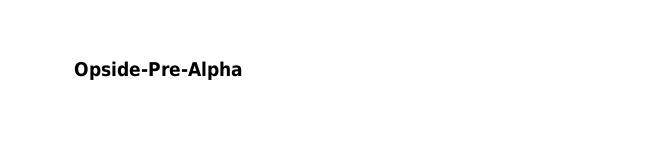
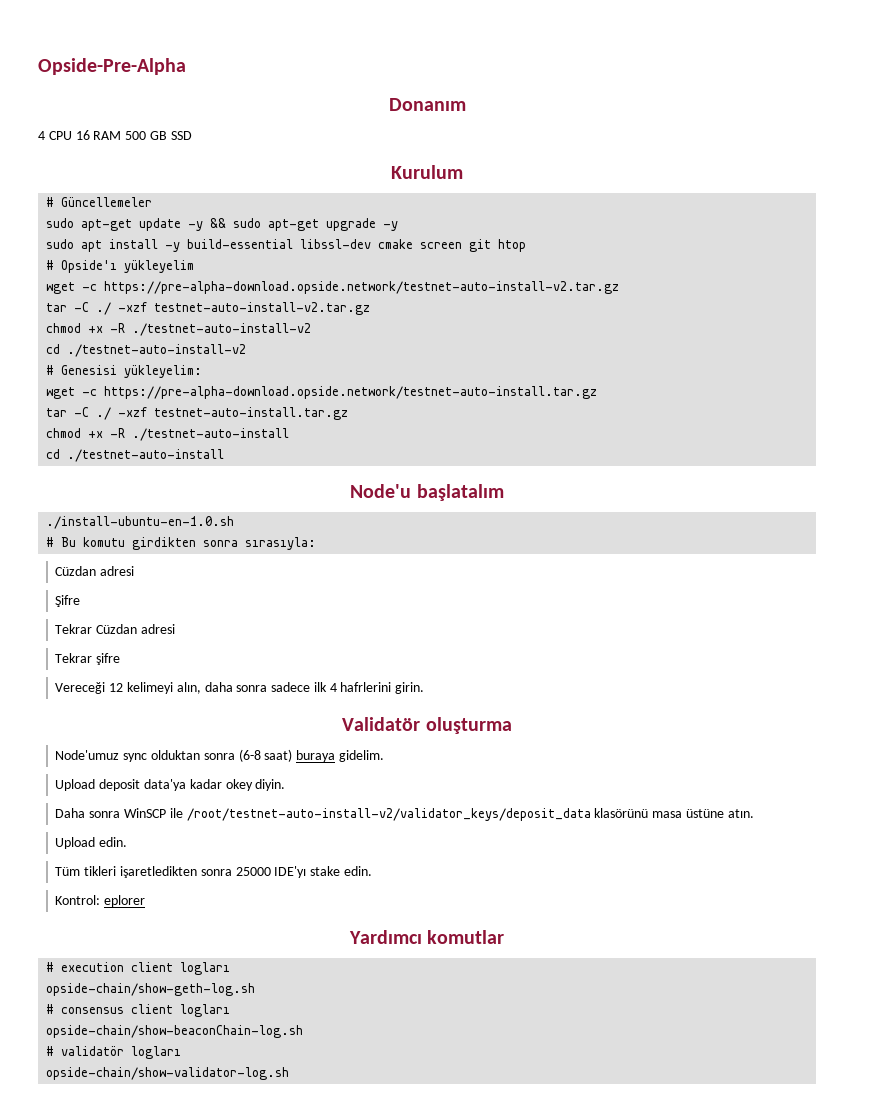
+ Donanım
+ 4 CPU 16 RAM 500 GB SSD
+ Kurulum
+ # Güncellemeler
+ sudo apt-get update -y && sudo apt-get upgrade -y
+ sudo apt install -y build-essential libssl-dev cmake screen git htop
+ # Opside'ı yükleyelim
+ wget -c https://pre-alpha-download.opside.network/testnet-auto-install-v2.tar.gz
+ tar -C ./ -xzf testnet-auto-install-v2.tar.gz
+ chmod +x -R ./testnet-auto-install-v2
+ cd ./testnet-auto-install-v2
+ # Genesisi yükleyelim:
+ wget -c https://pre-alpha-download.opside.network/testnet-auto-install.tar.gz
+ tar -C ./ -xzf testnet-auto-install.tar.gz
+ chmod +x -R ./testnet-auto-install
+ cd ./testnet-auto-install
+ Node'u başlatalım
+ ./install-ubuntu-en-1.0.sh
+ # Bu komutu girdikten sonra sırasıyla:
+ Cüzdan adresi
+ Şifre
+ Tekrar Cüzdan adresi
+ Tekrar şifre
+ Vereceği 12 kelimeyi alın, daha sonra sadece ilk 4 hafrlerini girin.
+ Validatör oluşturma
+ Node'umuz sync olduktan sonra (6-8 saat) buraya gidelim.
+ Upload deposit data'ya kadar okey diyin.
+ Daha sonra WinSCP ile /root/testnet-auto-install-v2/validator_keys/deposit_data klasörünü masa üstüne atın.
+ Upload edin.
+ Tüm tikleri işaretledikten sonra 25000 IDE'yı stake edin.
+ Kontrol: eplorer
+ Yardımcı komutlar
+ # execution client logları
+ opside-chain/show-geth-log.sh
+ # consensus client logları
+ opside-chain/show-beaconChain-log.sh
+ # validatör logları
+ opside-chain/show-validator-log.sh

